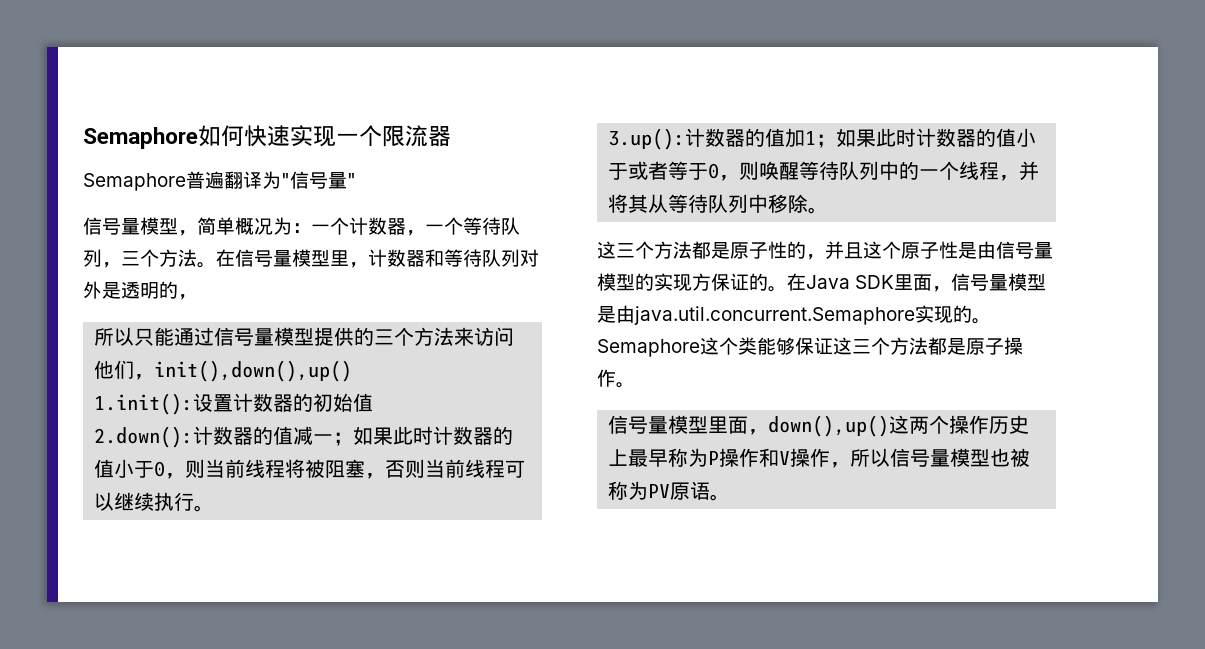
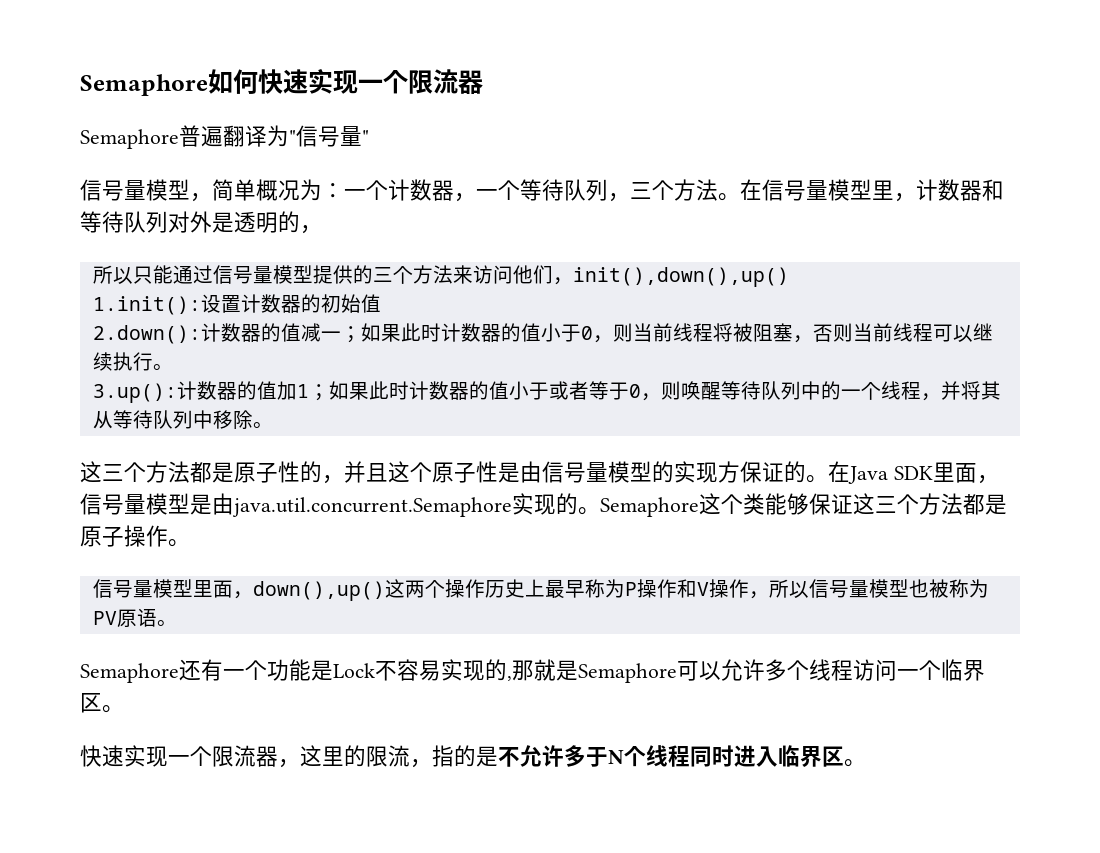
+ Semaphore还有一个功能是Lock不容易实现的,那就是Semaphore可以允许多个线程访问一个临界区。
+ 快速实现一个限流器，这里的限流，指的是不允许多于N个线程同时进入临界区。

